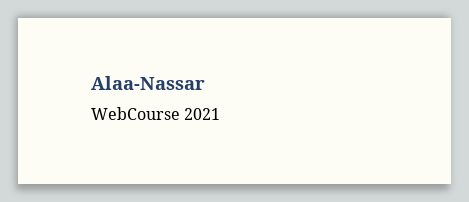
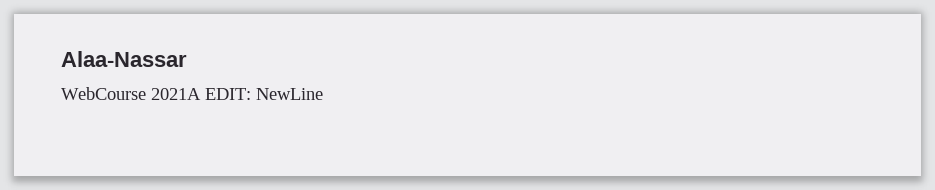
- WebCourse 2021
+ WebCourse 2021A EDIT: NewLine

